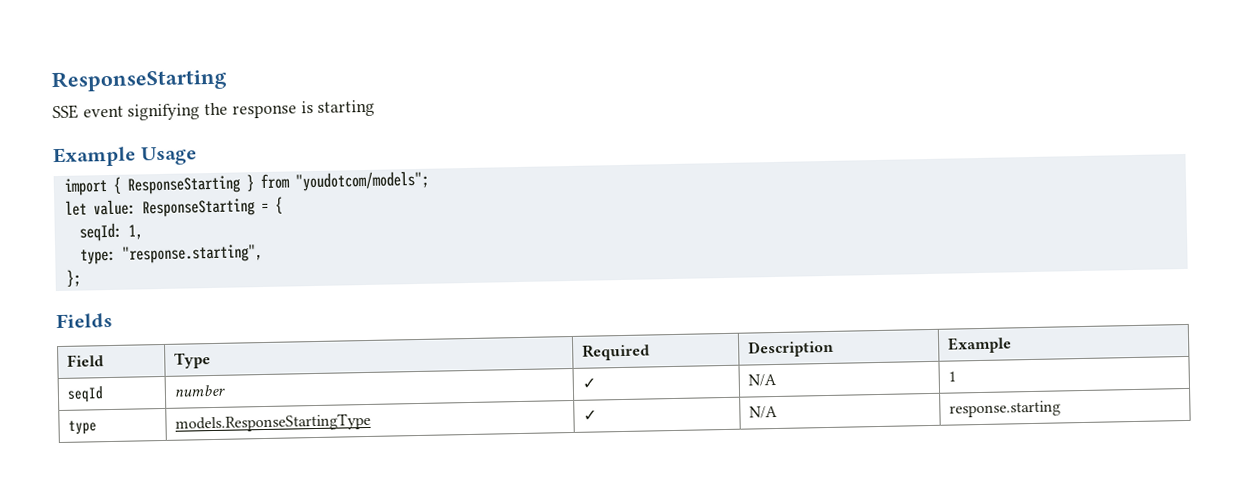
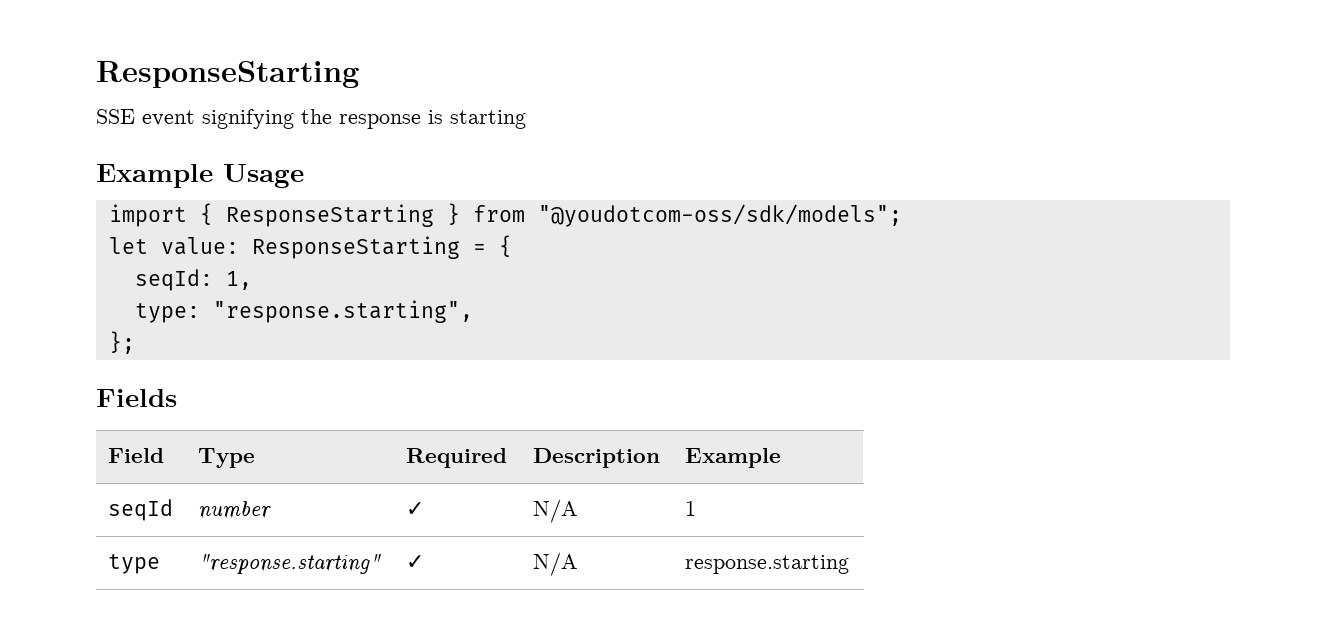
- import { ResponseStarting } from "youdotcom/models";
+ import { ResponseStarting } from "@youdotcom-oss/sdk/models";
- type | models.ResponseStartingType | ✓ | N/A | response.starting
+ type | "response.starting" | ✓ | N/A | response.starting

